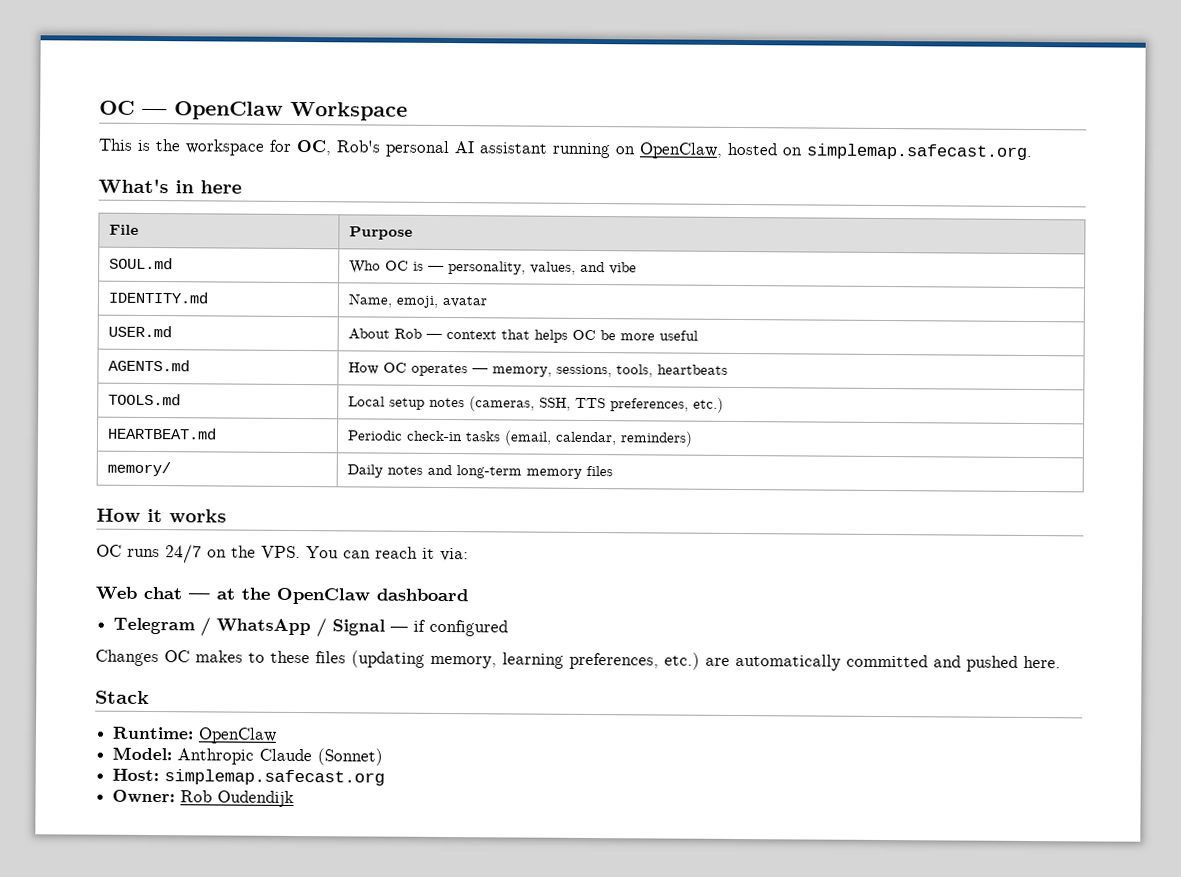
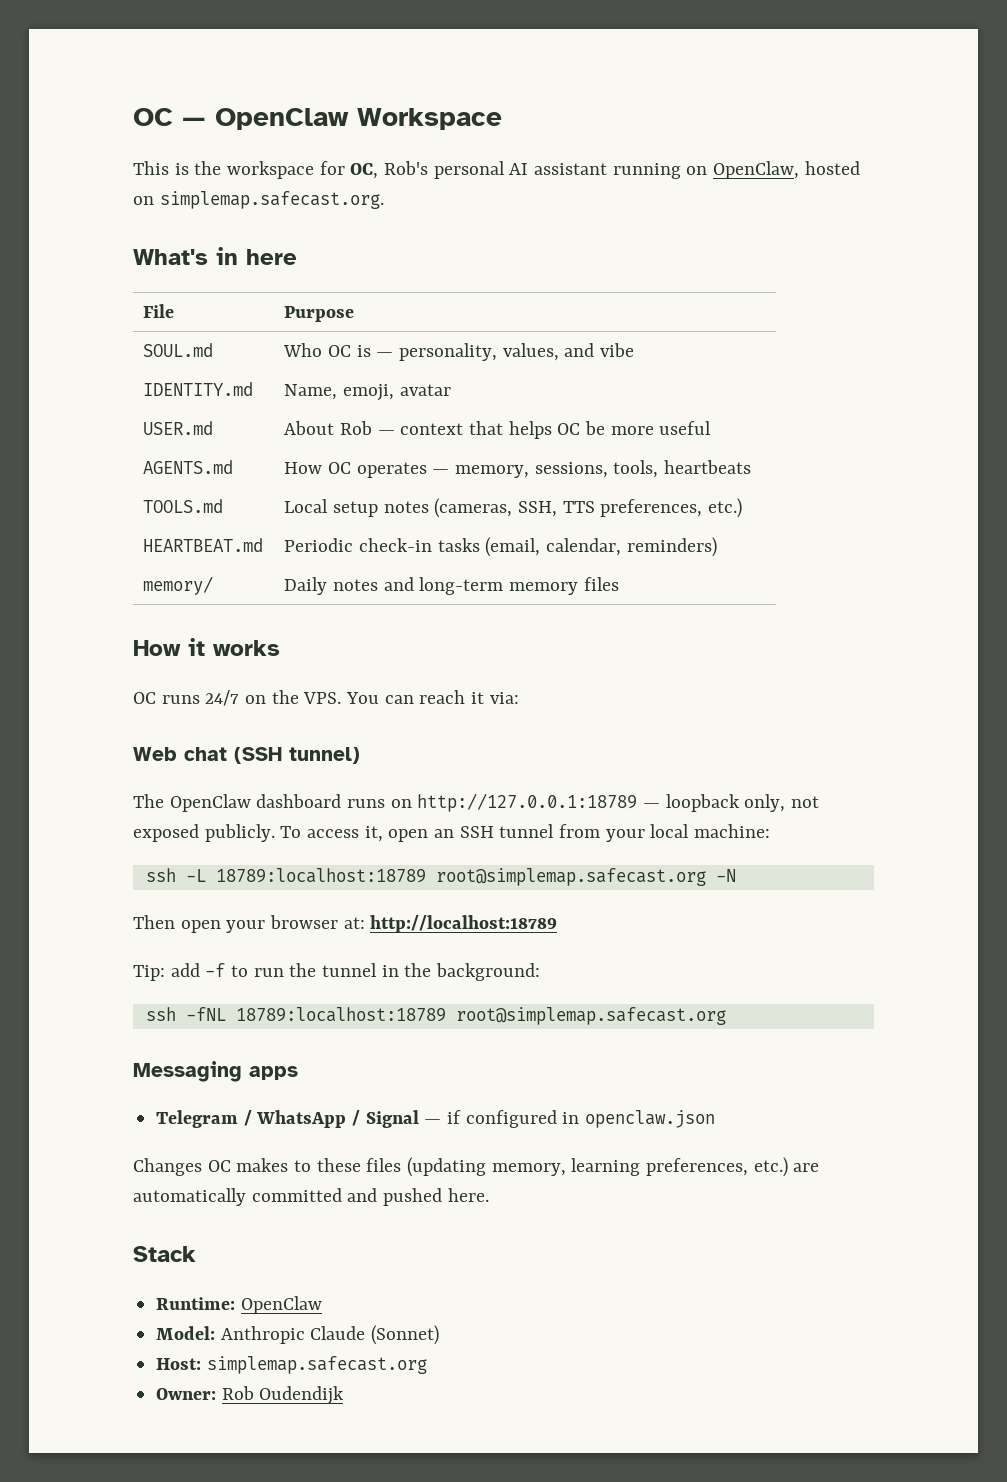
- Web chat — at the OpenClaw dashboard
+ Web chat (SSH tunnel)
+ The OpenClaw dashboard runs on http://127.0.0.1:18789 — loopback only, not exposed publicly. To access it, open an SSH tunnel from your local machine:
+ ssh -L 18789:localhost:18789 root@simplemap.safecast.org -N
+ Then open your browser at: http://localhost:18789
+ Tip: add -f to run the tunnel in the background:
+ ssh -fNL 18789:localhost:18789 root@simplemap.safecast.org
+ Messaging apps
- Telegram / WhatsApp / Signal — if configured
+ Telegram / WhatsApp / Signal — if configured in openclaw.json

